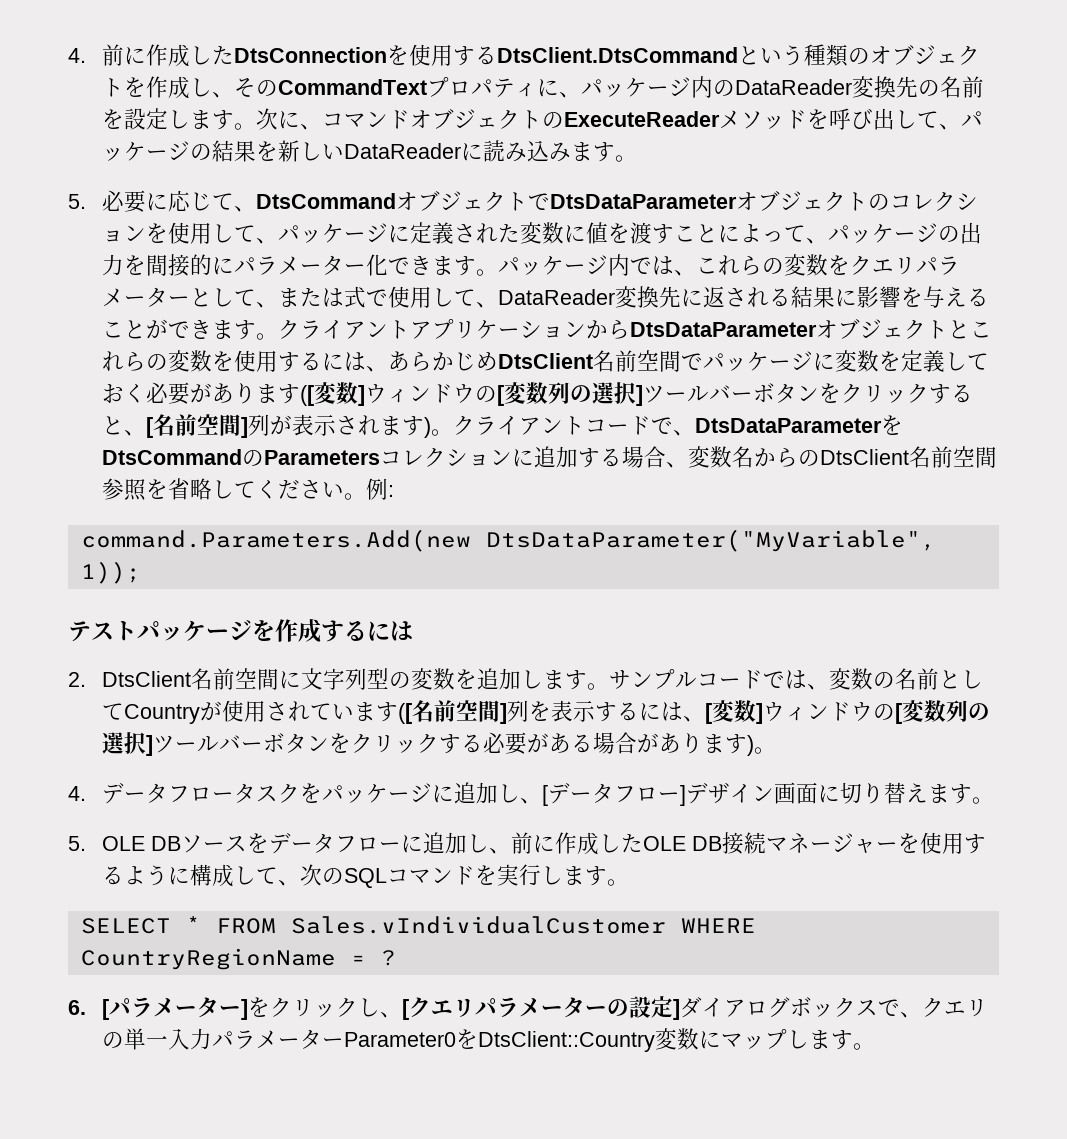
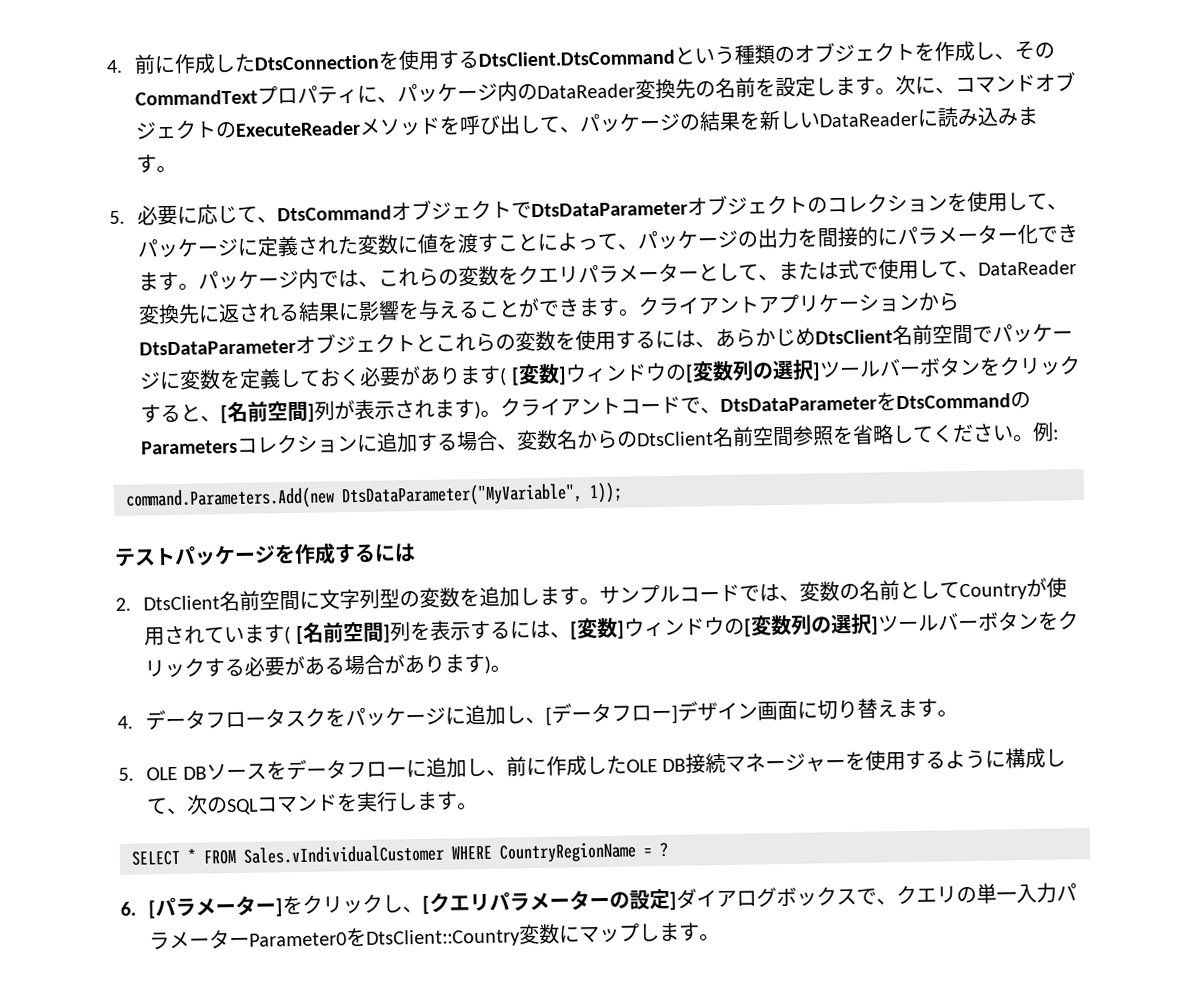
- クライアントアプリケーションからDtsDataParameterオブジェクトとこれらの変数を使用するには、あらかじめDtsClient名前空間でパッケージに変数を定義しておく必要があります([変数]ウィンドウの[変数列の選択]ツールバーボタンをクリックすると、[名前空間]列が表示されます)。
+ クライアントアプリケーションからDtsDataParameterオブジェクトとこれらの変数を使用するには、あらかじめDtsClient名前空間でパッケージに変数を定義しておく必要があります( [変数]ウィンドウの[変数列の選択]ツールバーボタンをクリックすると、[名前空間]列が表示されます)。
- サンプルコードでは、変数の名前としてCountryが使用されています([名前空間]列を表示するには、[変数]ウィンドウの[変数列の選択]ツールバーボタンをクリックする必要がある場合があります)。
+ サンプルコードでは、変数の名前としてCountryが使用されています( [名前空間]列を表示するには、[変数]ウィンドウの[変数列の選択]ツールバーボタンをクリックする必要がある場合があります)。

